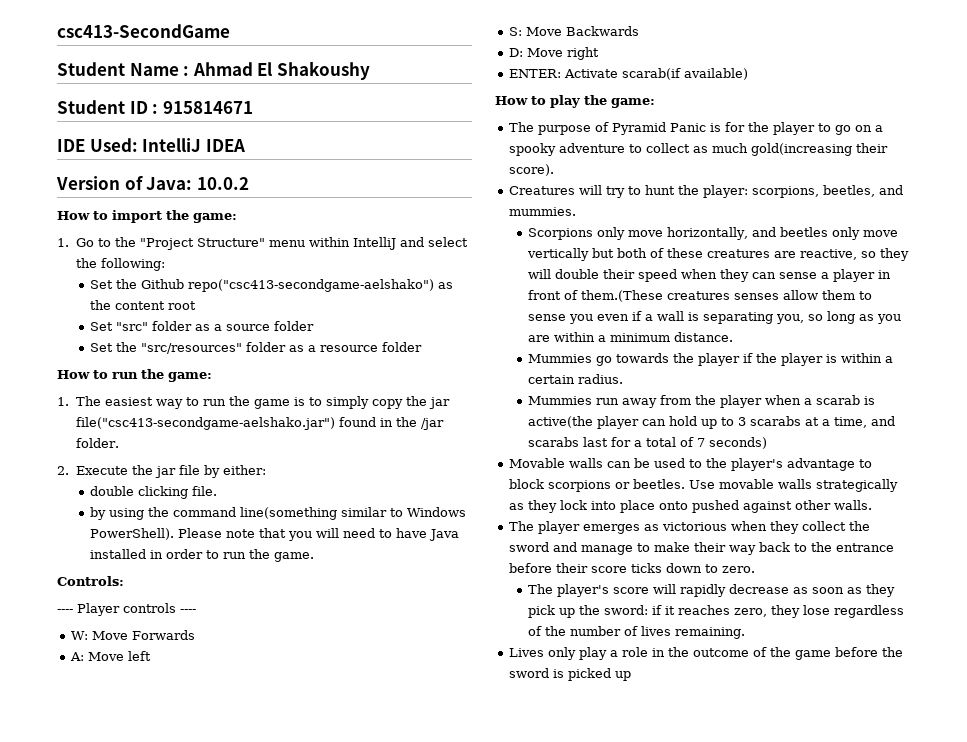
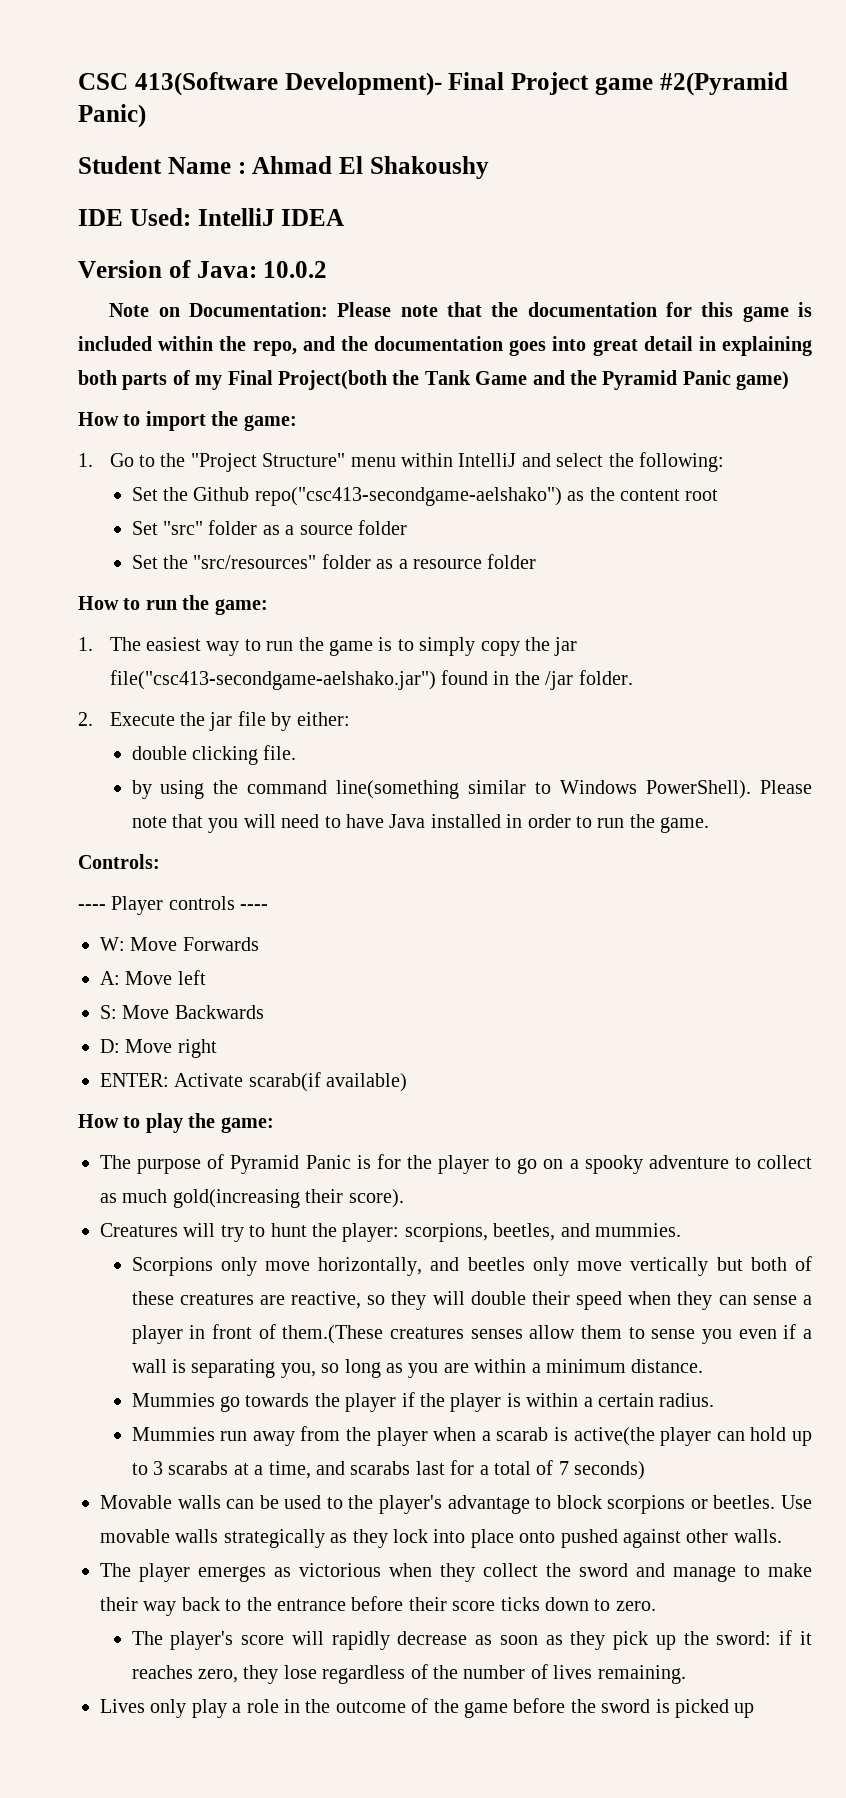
- csc413-SecondGame
+ CSC 413(Software Development)- Final Project game #2(Pyramid Panic)
- Student ID : 915814671
+ Note on Documentation: Please note that the documentation for this game is included within the repo, and the documentation goes into great detail in explaining both parts of my Final Project(both the Tank Game and the Pyramid Panic game)

